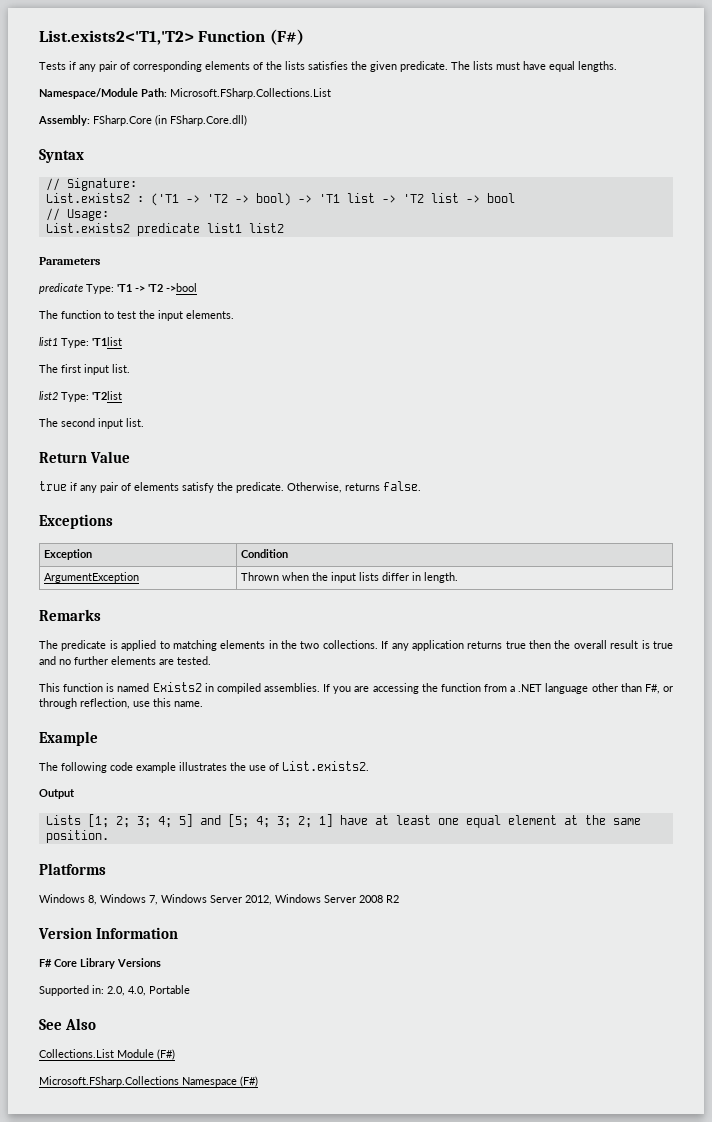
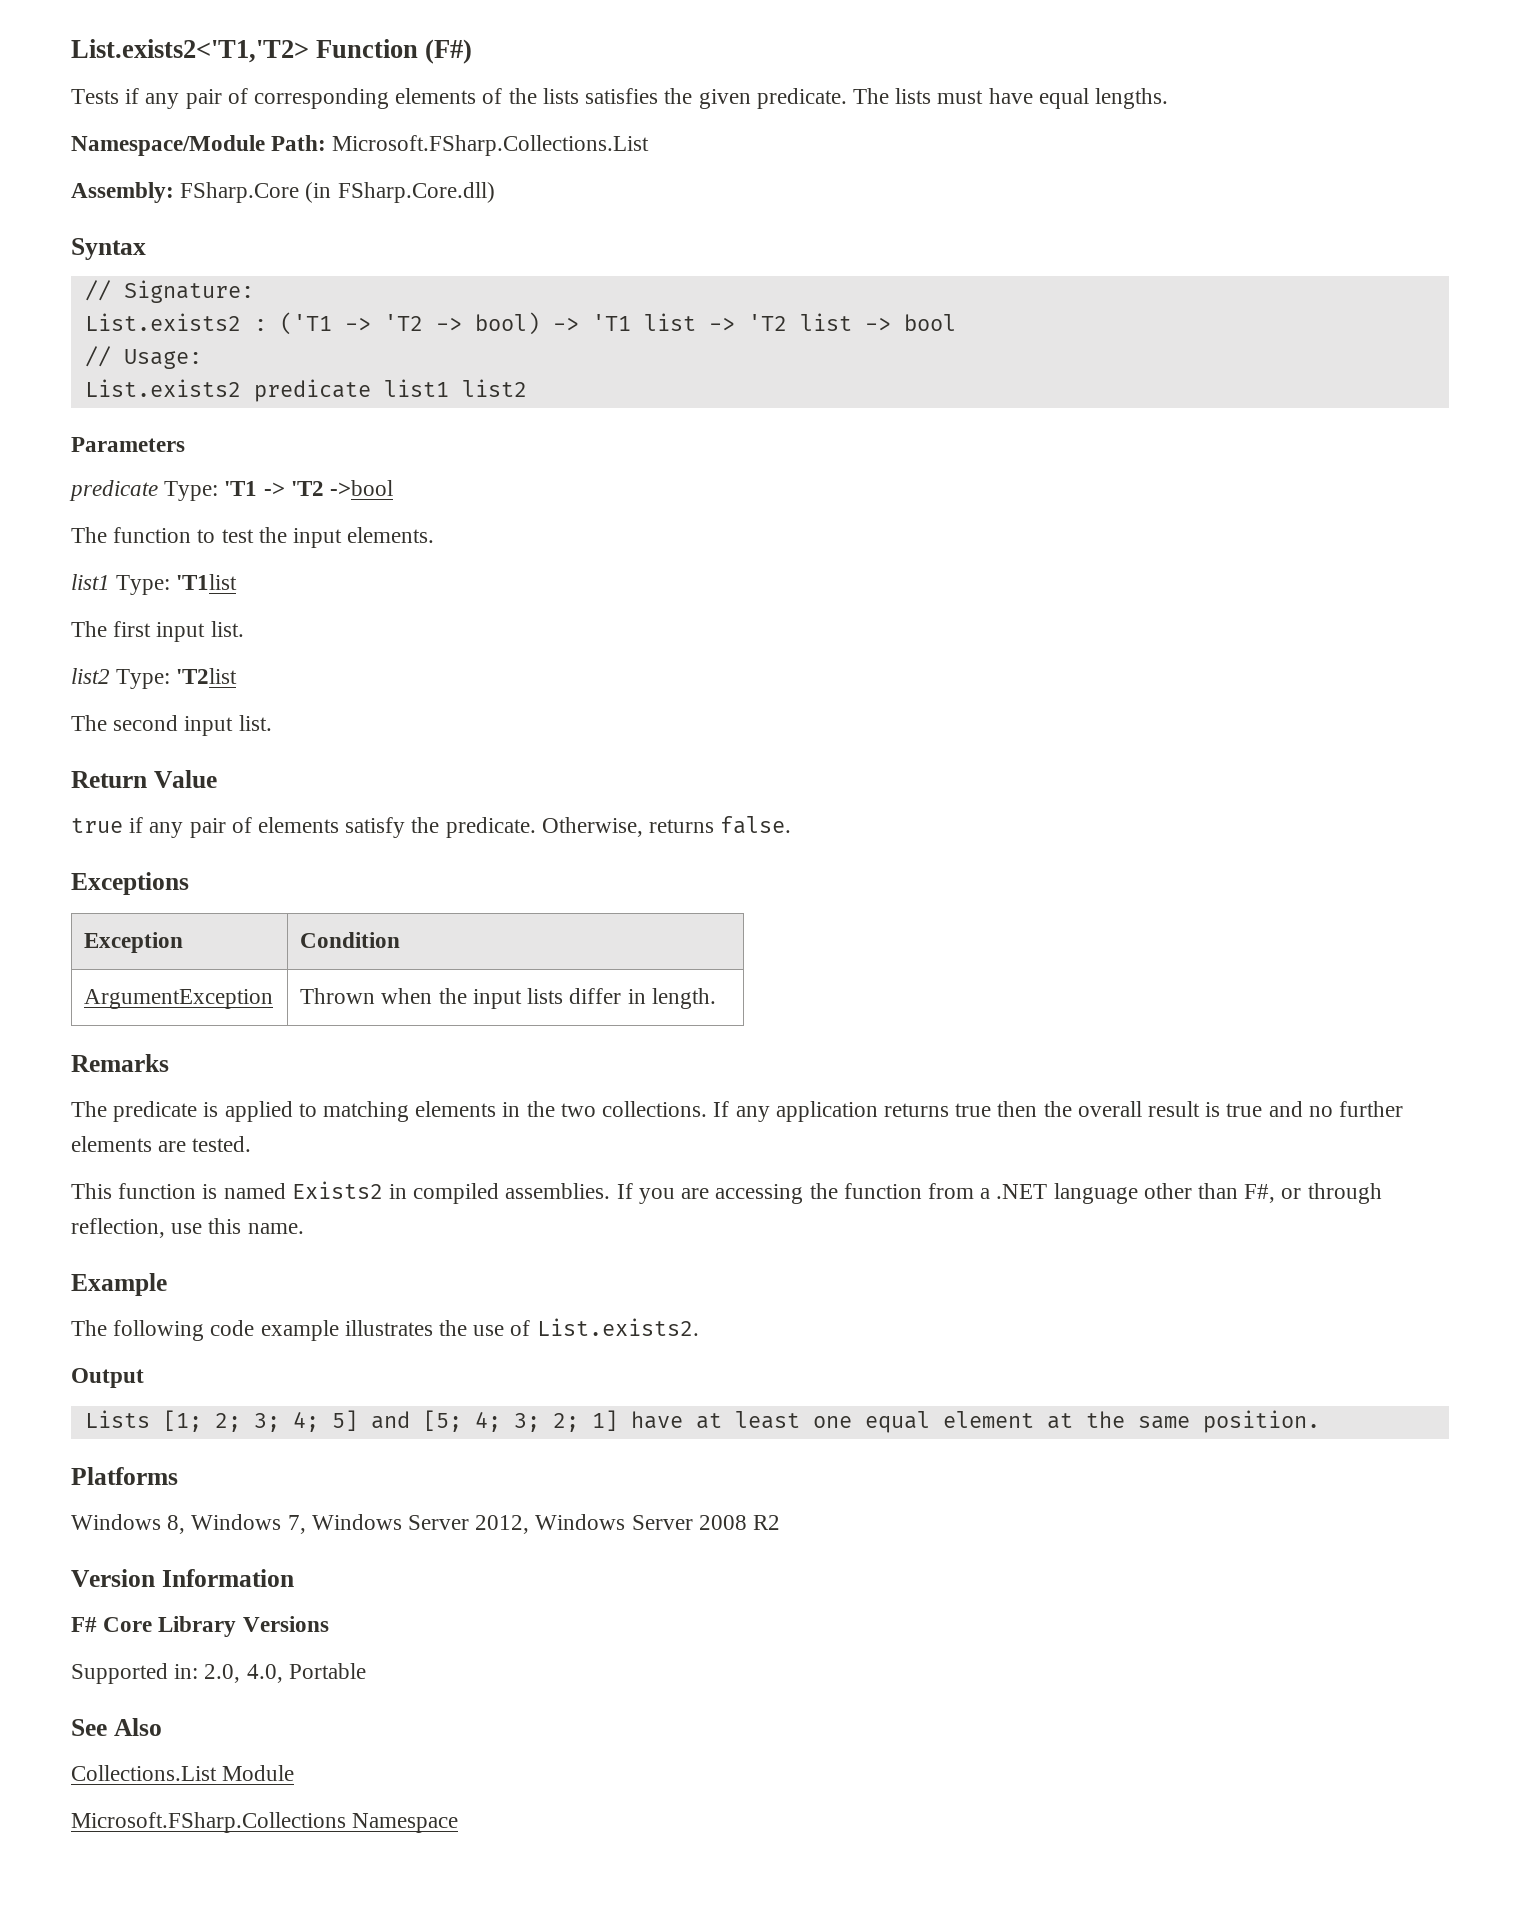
- Collections.List Module (F#)
+ Collections.List Module
- Microsoft.FSharp.Collections Namespace (F#)
+ Microsoft.FSharp.Collections Namespace

